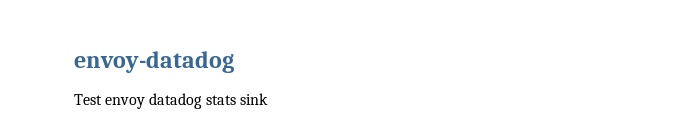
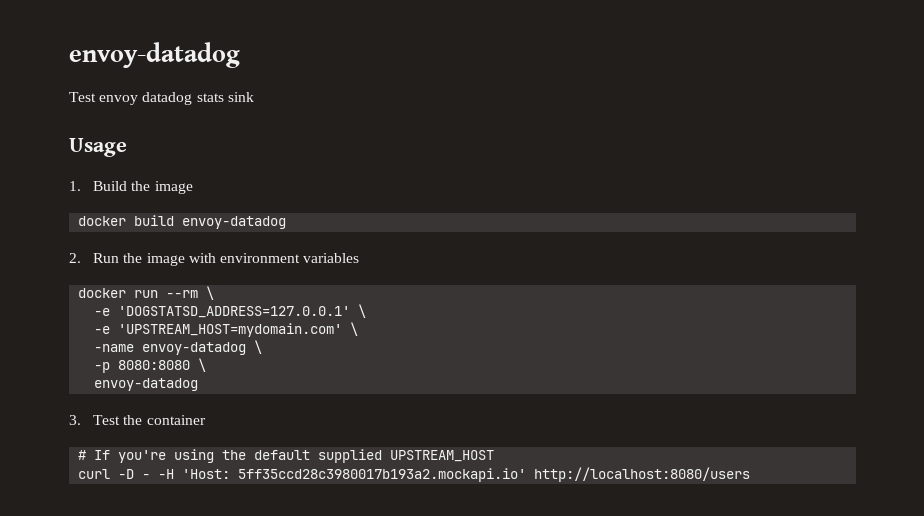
+ Usage
+ 1. Build the image
+ docker build envoy-datadog
+ 2. Run the image with environment variables
+ docker run --rm \
+ -e 'DOGSTATSD_ADDRESS=127.0.0.1' \
+ -e 'UPSTREAM_HOST=mydomain.com' \
+ -name envoy-datadog \
+ -p 8080:8080 \
+ envoy-datadog
+ 3. Test the container
+ # If you're using the default supplied UPSTREAM_HOST
+ curl -D - -H 'Host: 5ff35ccd28c3980017b193a2.mockapi.io' http://localhost:8080/users

